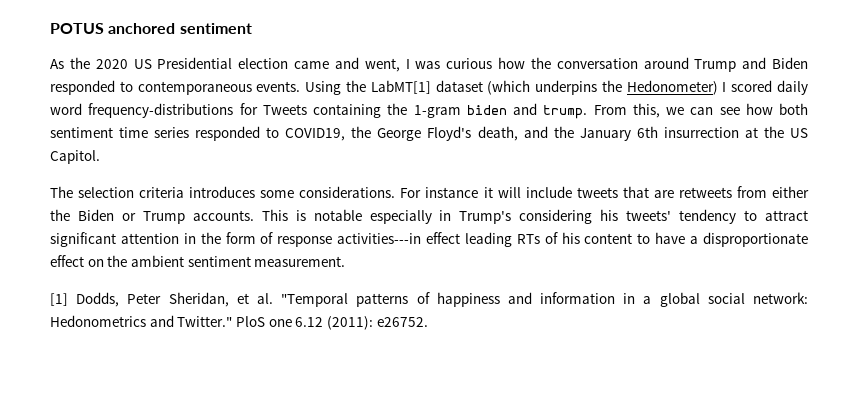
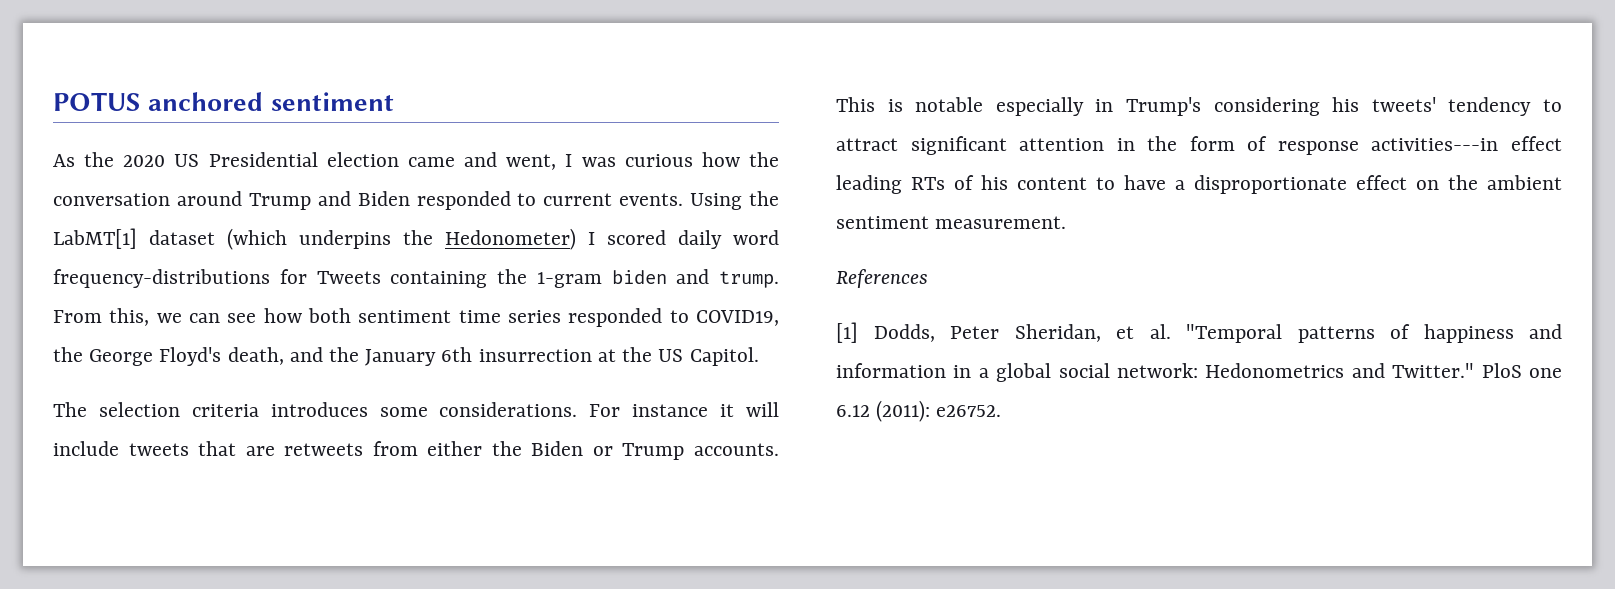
- As the 2020 US Presidential election came and went, I was curious how the conversation around Trump and Biden responded to contemporaneous events.
+ As the 2020 US Presidential election came and went, I was curious how the conversation around Trump and Biden responded to current events.
+ References

